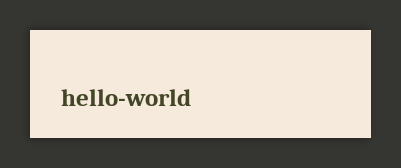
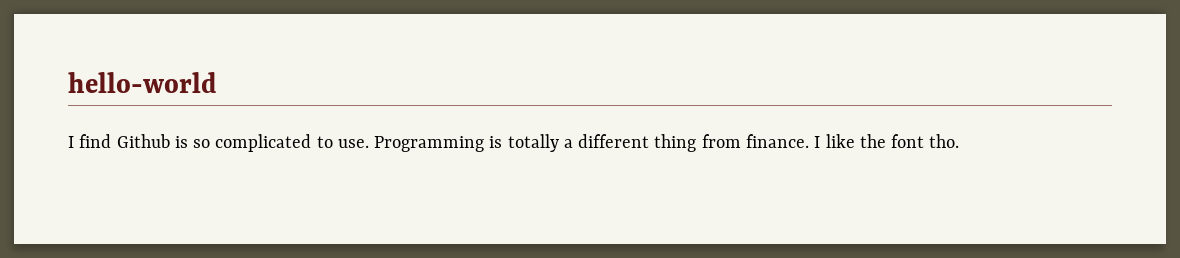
+ I find Github is so complicated to use. Programming is totally a different thing from finance. I like the font tho.

